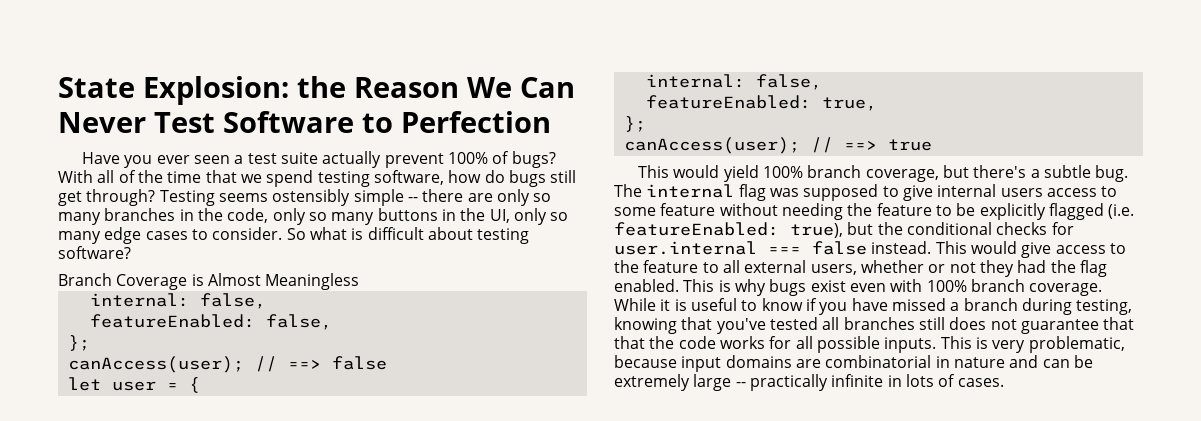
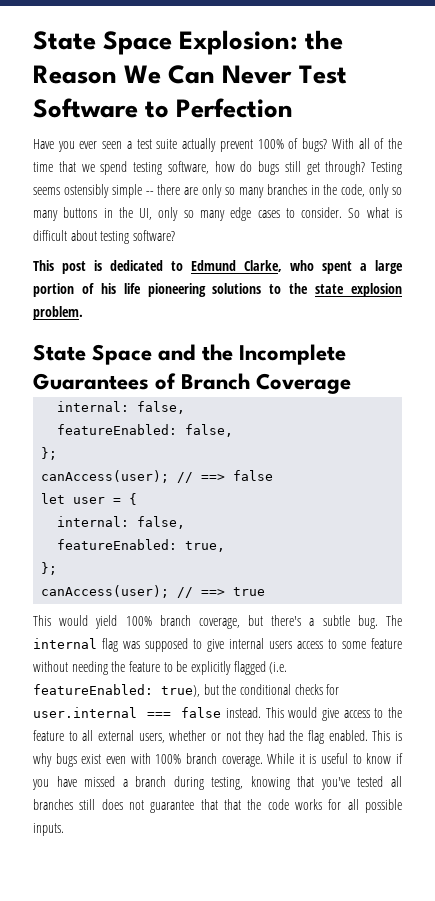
- State Explosion: the Reason We Can Never Test Software to Perfection
+ State Space Explosion: the Reason We Can Never Test Software to Perfection
- Branch Coverage is Almost Meaningless
+ This post is dedicated to Edmund Clarke, who spent a large portion of his life pioneering solutions to the state explosion problem.
+ State Space and the Incomplete Guarantees of Branch Coverage
- This is very problematic, because input domains are combinatorial in nature and can be extremely large -- practically infinite in lots of cases.

